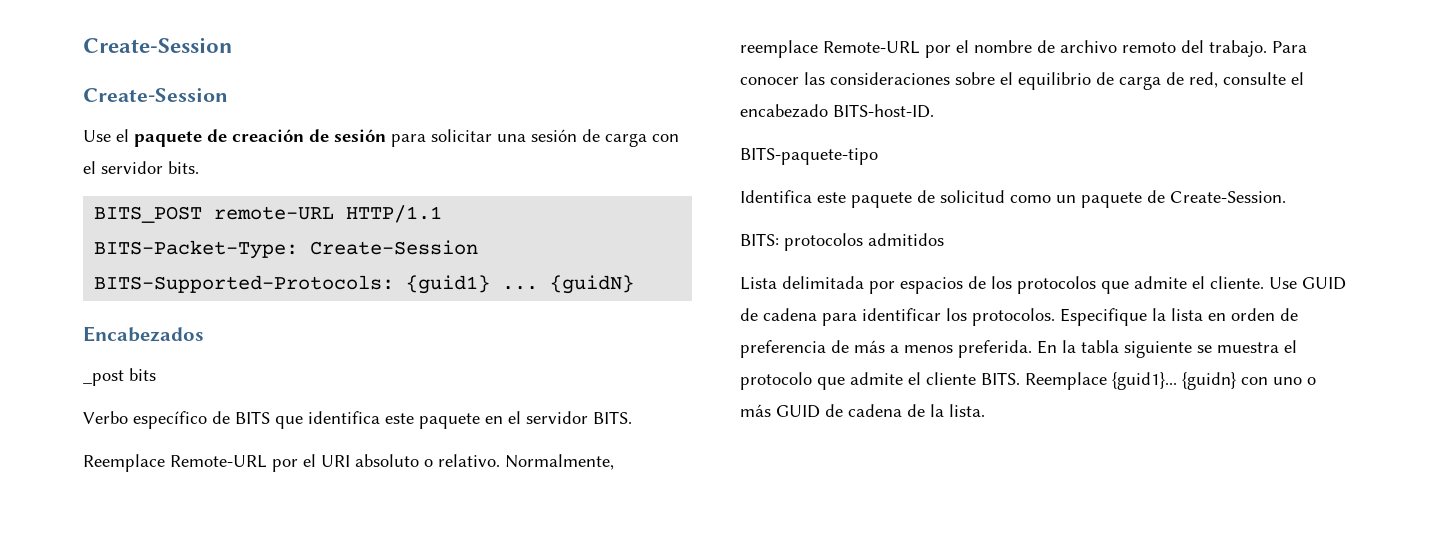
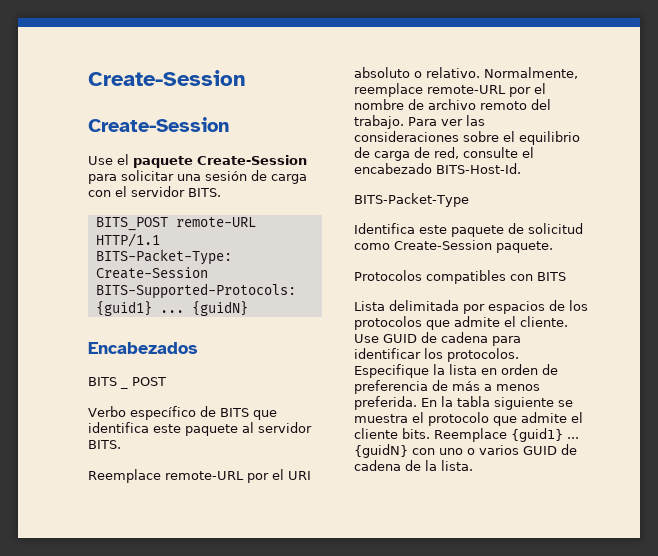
- Use el paquete de creación de sesión para solicitar una sesión de carga con el servidor bits.
+ Use el paquete Create-Session para solicitar una sesión de carga con el servidor BITS.
- _post bits
+ BITS _ POST
- Verbo específico de BITS que identifica este paquete en el servidor BITS.
+ Verbo específico de BITS que identifica este paquete al servidor BITS.
- Reemplace Remote-URL por el URI absoluto o relativo.
+ Reemplace remote-URL por el URI absoluto o relativo.
- Normalmente, reemplace Remote-URL por el nombre de archivo remoto del trabajo.
+ Normalmente, reemplace remote-URL por el nombre de archivo remoto del trabajo.
- Para conocer las consideraciones sobre el equilibrio de carga de red, consulte el encabezado BITS-host-ID.
- BITS-paquete-tipo
+ Para ver las consideraciones sobre el equilibrio de carga de red, consulte el encabezado BITS-Host-Id.
+ BITS-Packet-Type
- Identifica este paquete de solicitud como un paquete de Create-Session.
- BITS: protocolos admitidos
+ Identifica este paquete de solicitud como Create-Session paquete.
+ Protocolos compatibles con BITS
- En la tabla siguiente se muestra el protocolo que admite el cliente BITS. Reemplace {guid1}... {guidn} con uno o más GUID de cadena de la lista.
+ En la tabla siguiente se muestra el protocolo que admite el cliente bits. Reemplace {guid1} ... {guidN} con uno o varios GUID de cadena de la lista.

